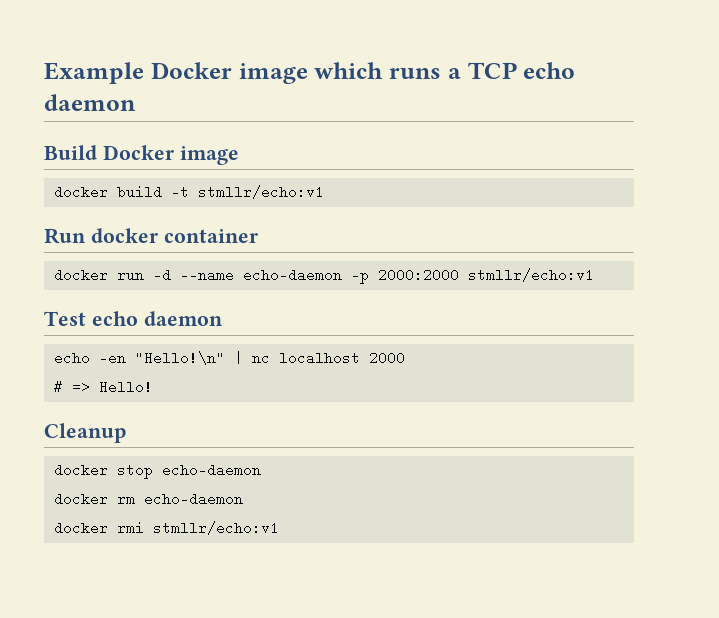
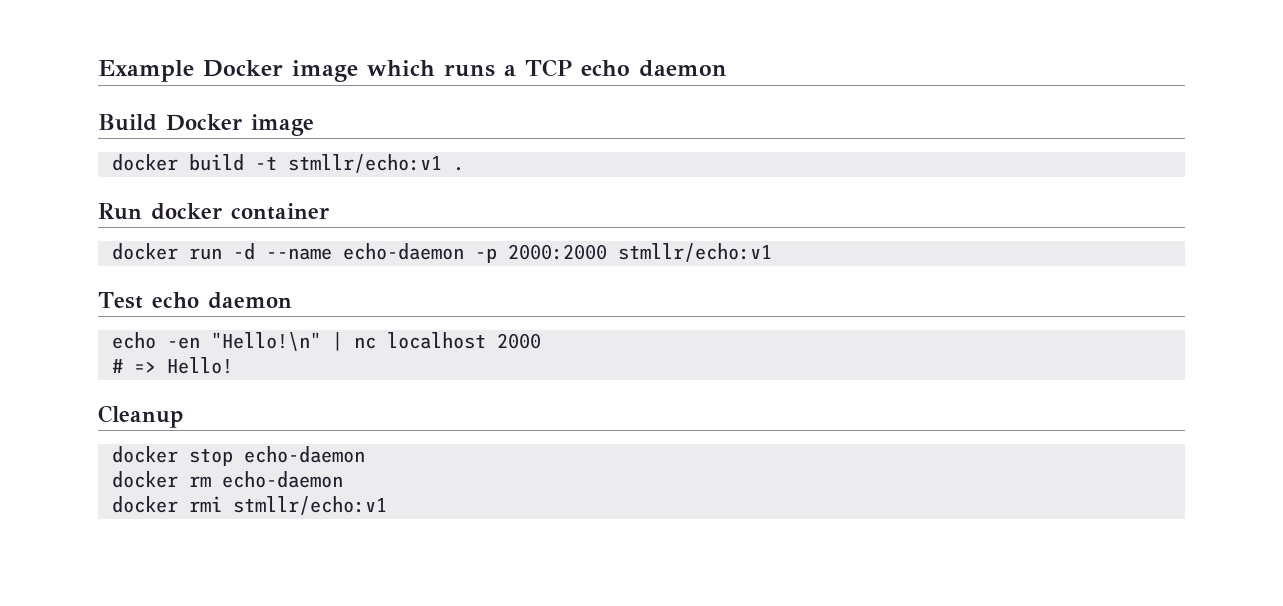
- docker build -t stmllr/echo:v1
+ docker build -t stmllr/echo:v1 .

